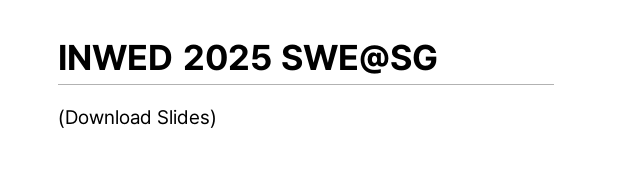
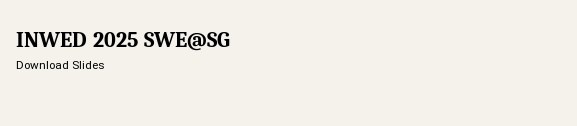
- (Download Slides)
+ Download Slides

